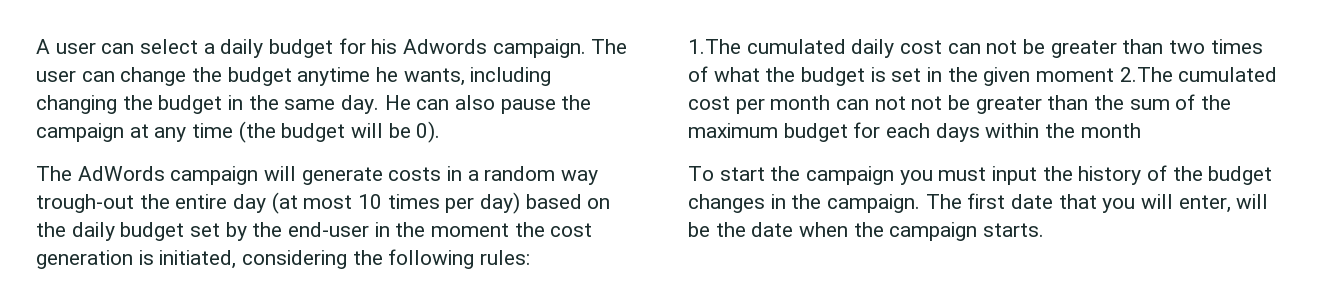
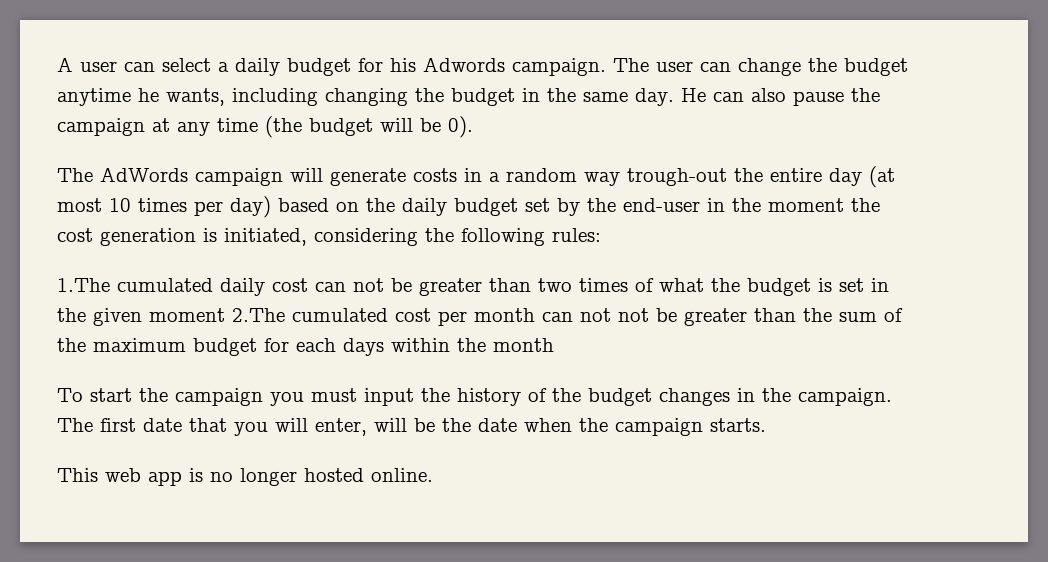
+ This web app is no longer hosted online.

